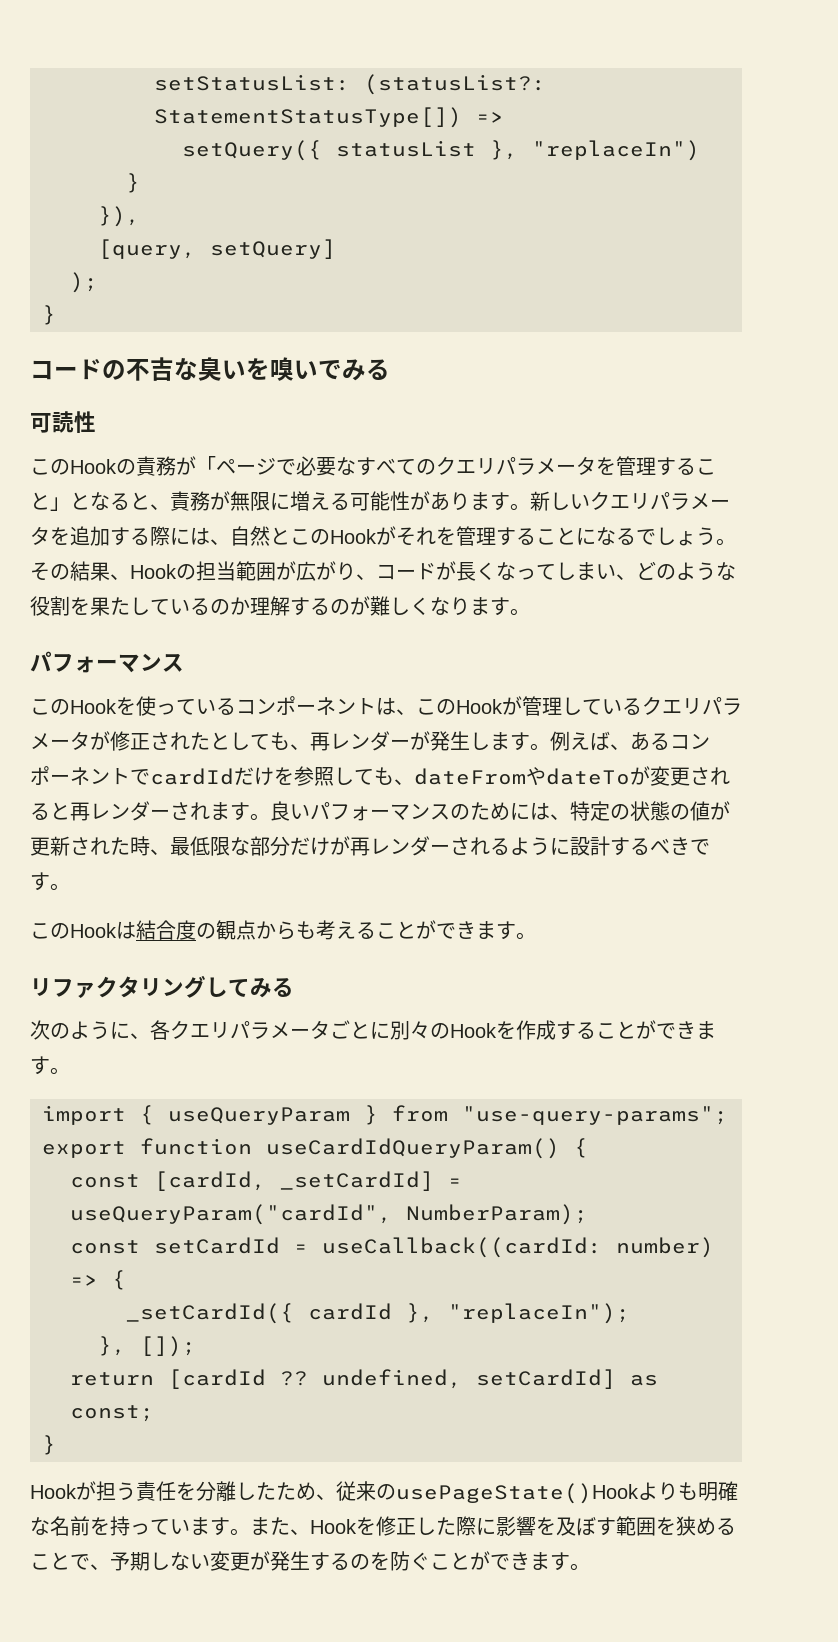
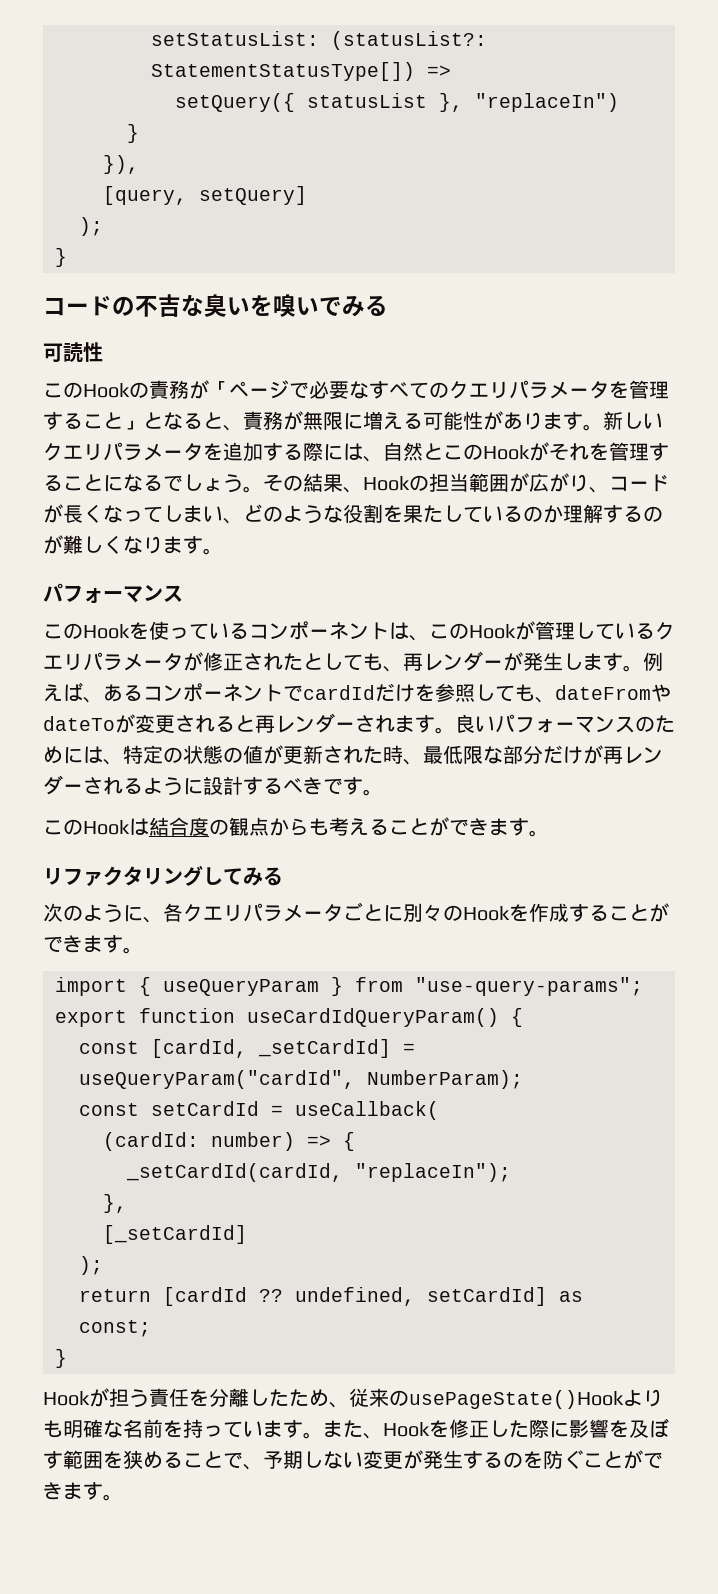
- const setCardId = useCallback((cardId: number) => {
+ const setCardId = useCallback(
+ (cardId: number) => {
- _setCardId({ cardId }, "replaceIn");
- }, []);
+ _setCardId(cardId, "replaceIn");
+ },
+ [_setCardId]
+ );

